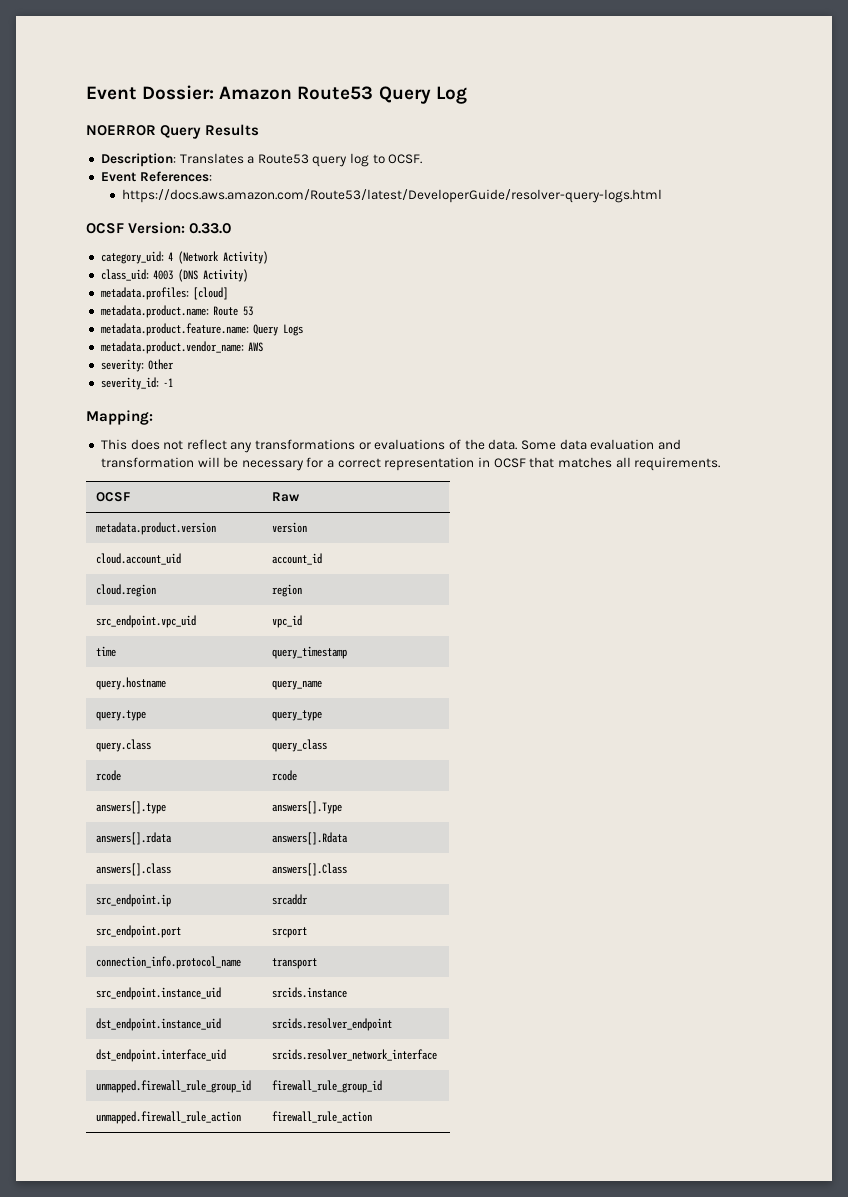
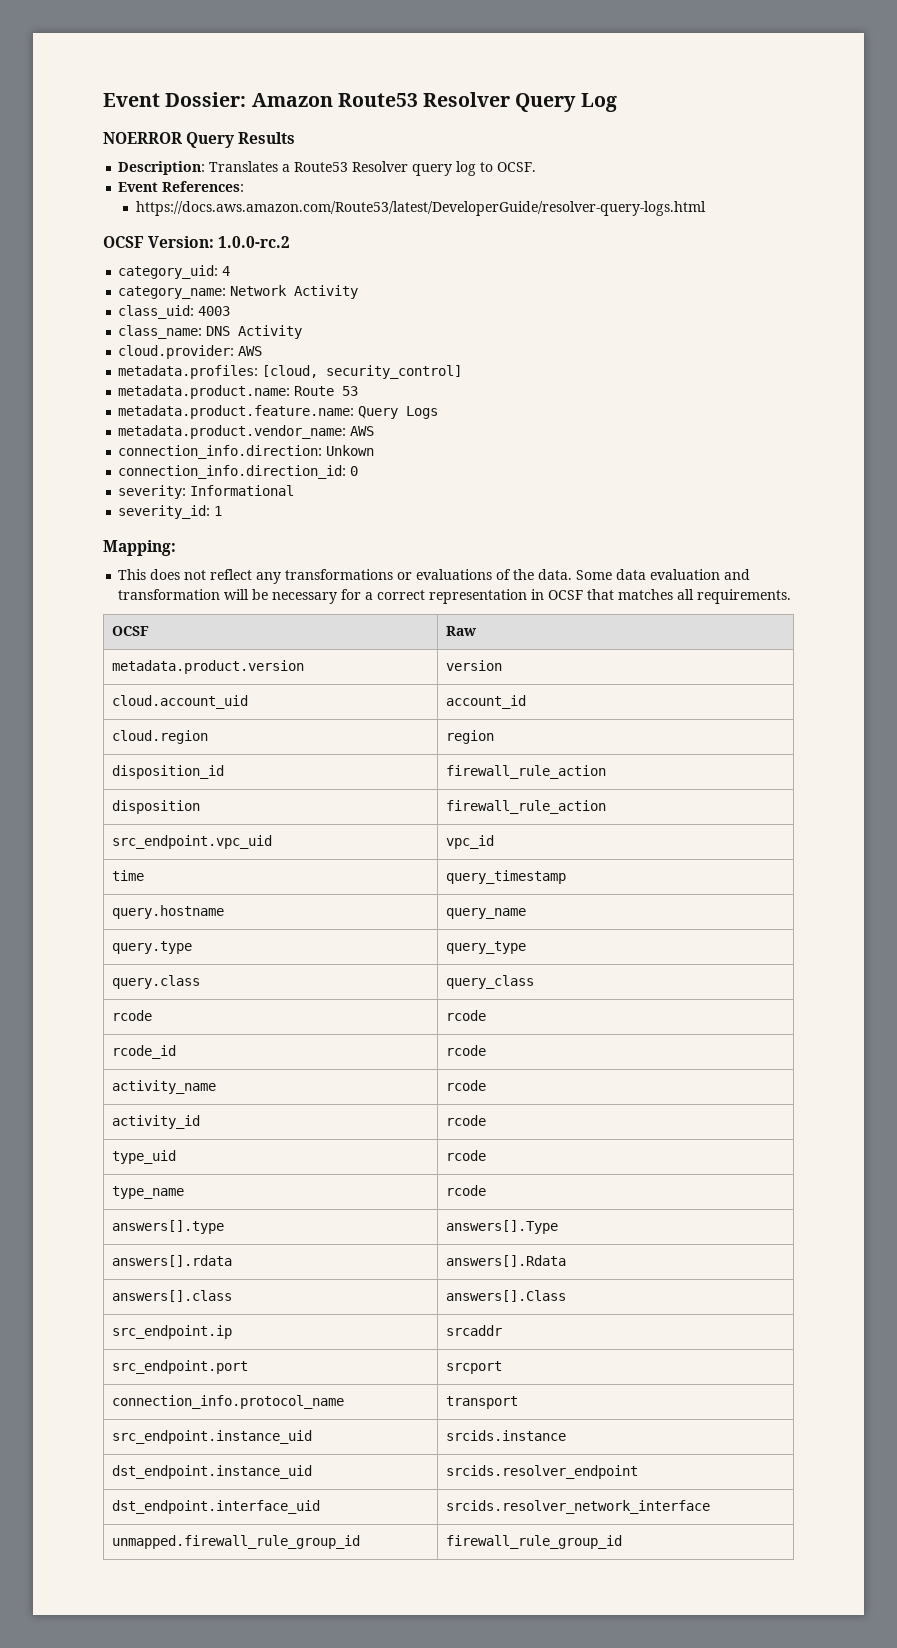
- Event Dossier: Amazon Route53 Query Log
+ Event Dossier: Amazon Route53 Resolver Query Log
- Description: Translates a Route53 query log to OCSF.
+ Description: Translates a Route53 Resolver query log to OCSF.
- OCSF Version: 0.33.0
+ OCSF Version: 1.0.0-rc.2
- category_uid: 4 (Network Activity)
+ category_uid: 4
+ category_name: Network Activity
- class_uid: 4003 (DNS Activity)
+ class_uid: 4003
+ class_name: DNS Activity
+ cloud.provider: AWS
- metadata.profiles: [cloud]
+ metadata.profiles: [cloud, security_control]
+ connection_info.direction: Unkown
+ connection_info.direction_id: 0
- severity: Other
+ severity: Informational
- severity_id: -1
+ severity_id: 1
+ disposition_id | firewall_rule_action
+ disposition | firewall_rule_action
+ rcode_id | rcode
+ activity_name | rcode
+ activity_id | rcode
+ type_uid | rcode
+ type_name | rcode
- unmapped.firewall_rule_action | firewall_rule_action

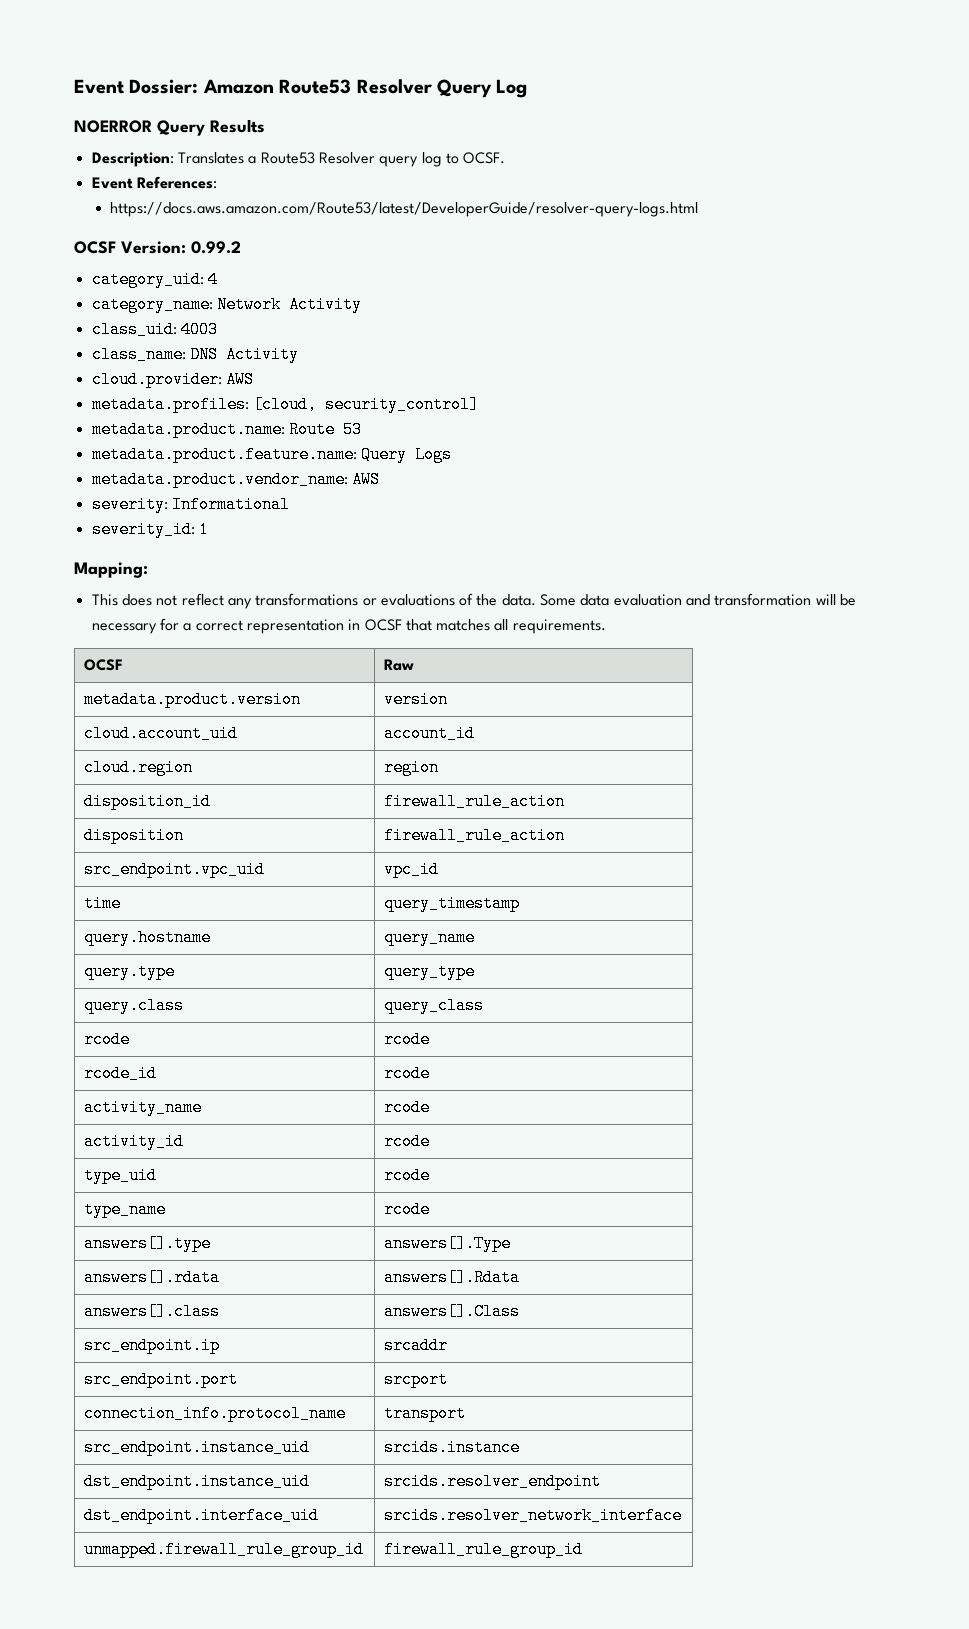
- OCSF Version: 1.0.0-rc.2
+ OCSF Version: 0.99.2
- connection_info.direction: Unkown
- connection_info.direction_id: 0

